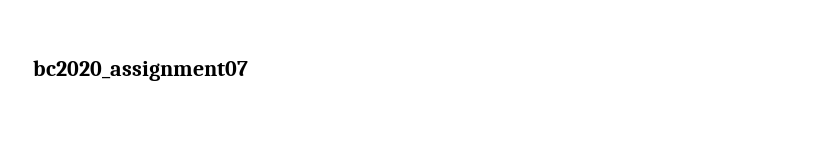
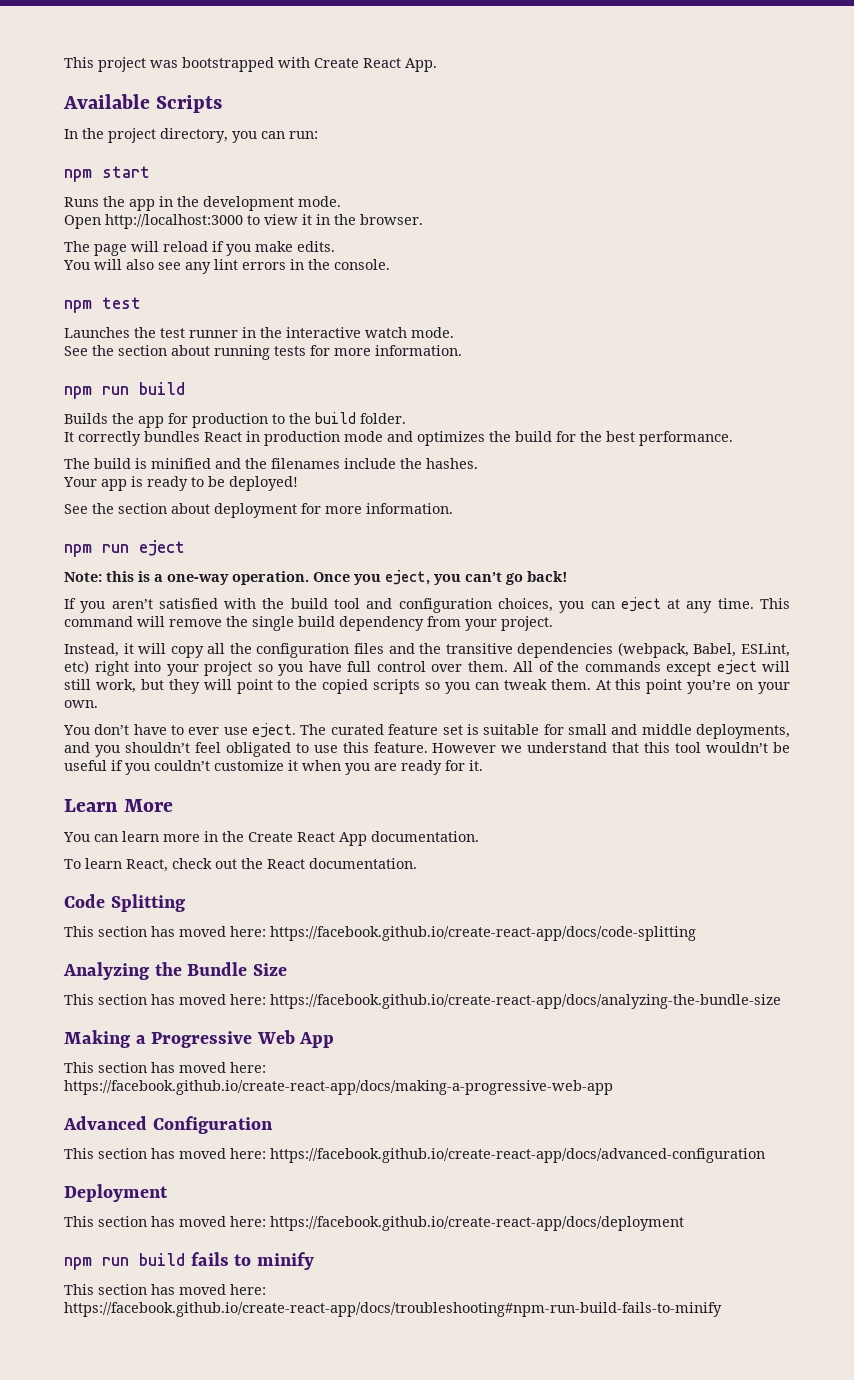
- bc2020_assignment07
+ This project was bootstrapped with Create React App.
+ Available Scripts
+ In the project directory, you can run:
+ npm start
+ Runs the app in the development mode.
+ Open http://localhost:3000 to view it in the browser.
+ The page will reload if you make edits.
+ You will also see any lint errors in the console.
+ npm test
+ Launches the test runner in the interactive watch mode.
+ See the section about running tests for more information.
+ npm run build
+ Builds the app for production to the build folder.
+ It correctly bundles React in production mode and optimizes the build for the best performance.
+ The build is minified and the filenames include the hashes.
+ Your app is ready to be deployed!
+ See the section about deployment for more information.
+ npm run eject
+ Note: this is a one-way operation. Once you eject, you can’t go back!
+ If you aren’t satisfied with the build tool and configuration choices, you can eject at any time. This command will remove the single build dependency from your project.
+ Instead, it will copy all the configuration files and the transitive dependencies (webpack, Babel, ESLint, etc) right into your project so you have full control over them. All of the commands except eject will still work, but they will point to the copied scripts so you can tweak them. At this point you’re on your own.
+ You don’t have to ever use eject. The curated feature set is suitable for small and middle deployments, and you shouldn’t feel obligated to use this feature. However we understand that this tool wouldn’t be useful if you couldn’t customize it when you are ready for it.
+ Learn More
+ You can learn more in the Create React App documentation.
+ To learn React, check out the React documentation.
+ Code Splitting
+ This section has moved here: https://facebook.github.io/create-react-app/docs/code-splitting
+ Analyzing the Bundle Size
+ This section has moved here: https://facebook.github.io/create-react-app/docs/analyzing-the-bundle-size
+ Making a Progressive Web App
+ This section has moved here: https://facebook.github.io/create-react-app/docs/making-a-progressive-web-app
+ Advanced Configuration
+ This section has moved here: https://facebook.github.io/create-react-app/docs/advanced-configuration
+ Deployment
+ This section has moved here: https://facebook.github.io/create-react-app/docs/deployment
+ npm run build fails to minify
+ This section has moved here: https://facebook.github.io/create-react-app/docs/troubleshooting#npm-run-build-fails-to-minify

